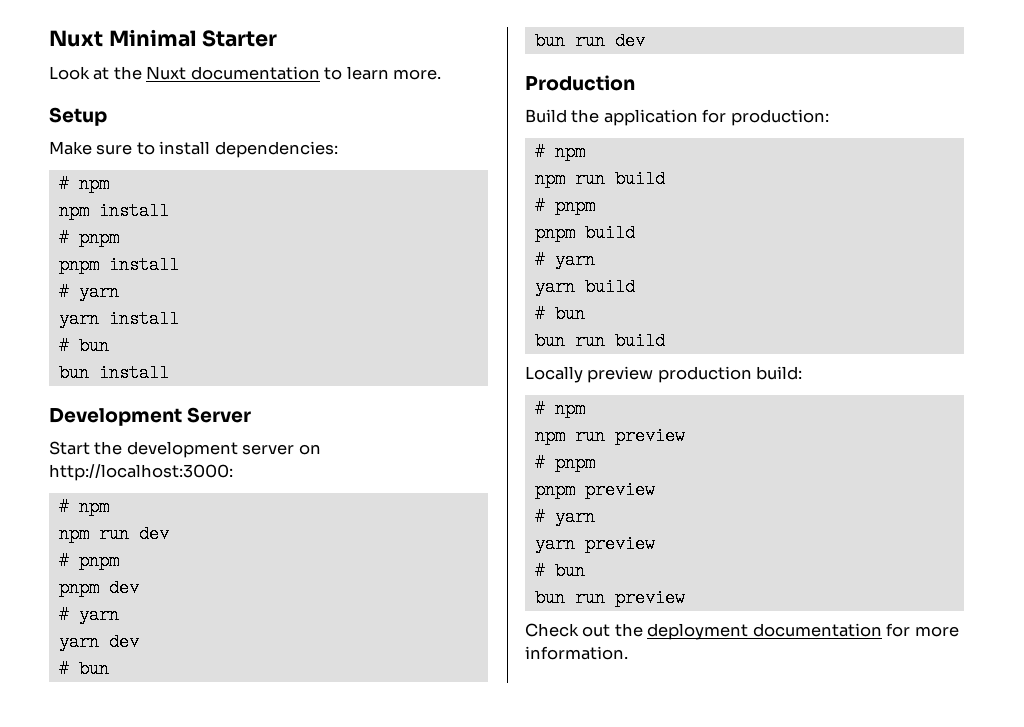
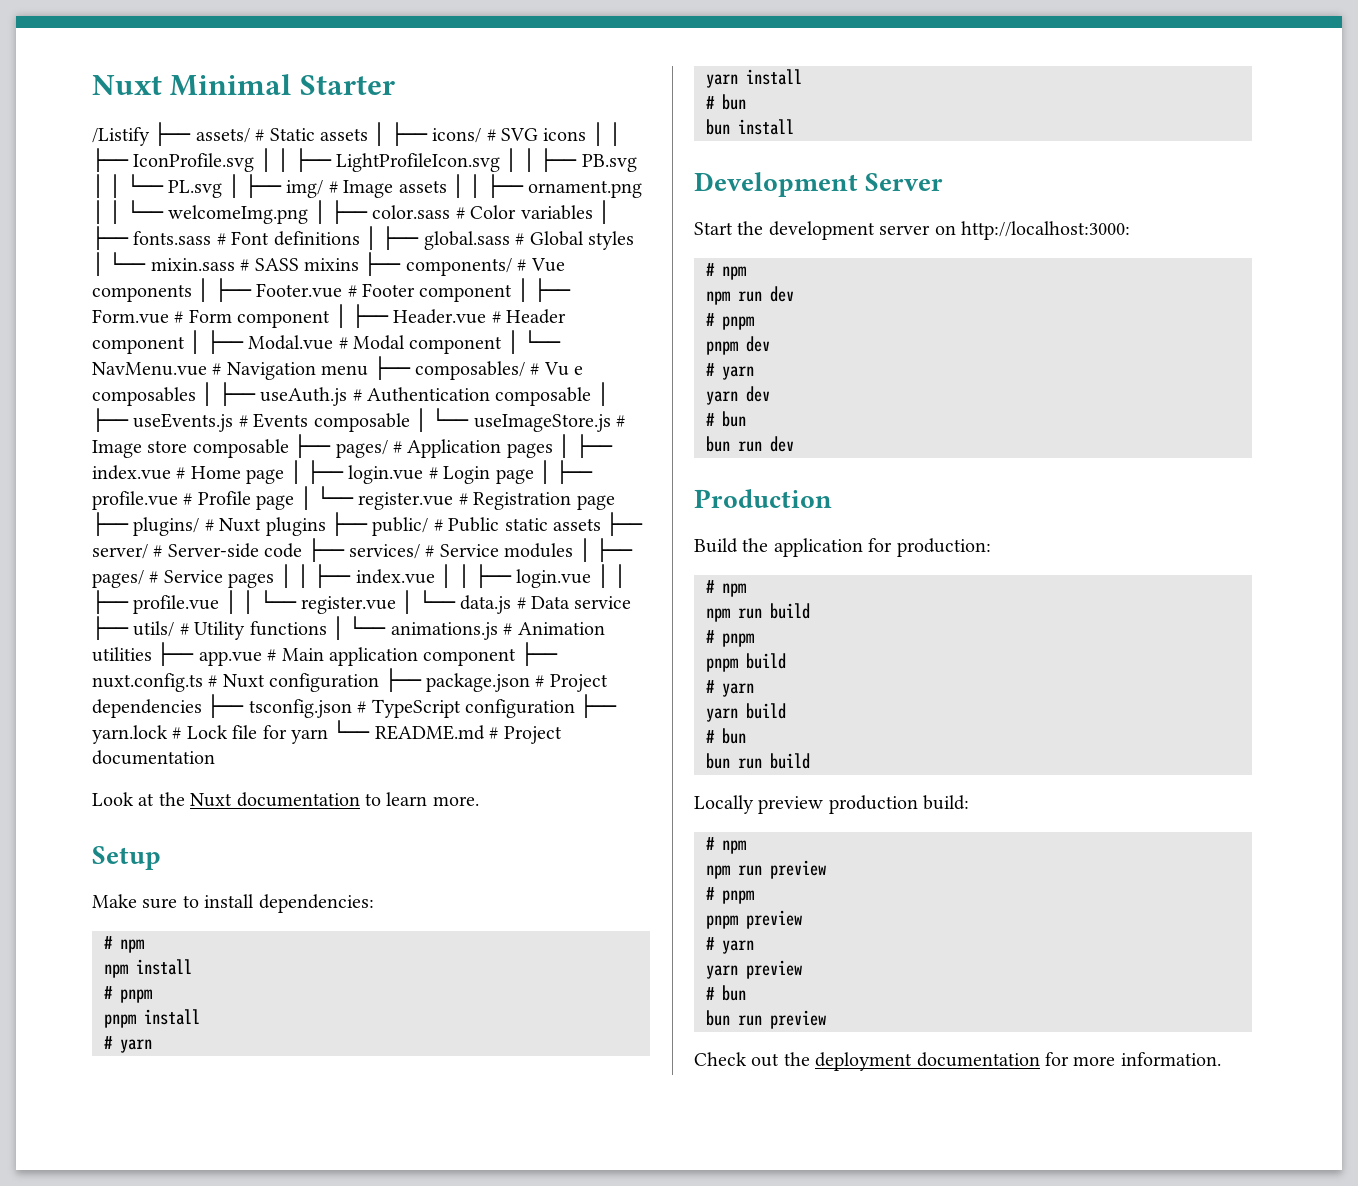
+ /Listify ├── assets/ # Static assets │ ├── icons/ # SVG icons │ │ ├── IconProfile.svg │ │ ├── LightProfileIcon.svg │ │ ├── PB.svg │ │ └── PL.svg │ ├── img/ # Image assets │ │ ├── ornament.png │ │ └── welcomeImg.png │ ├── color.sass # Color variables │ ├── fonts.sass # Font definitions │ ├── global.sass # Global styles │ └── mixin.sass # SASS mixins ├── components/ # Vue components │ ├── Footer.vue # Footer component │ ├── Form.vue # Form component │ ├── Header.vue # Header component │ ├── Modal.vue # Modal component │ └── NavMenu.vue # Navigation menu ├── composables/ # Vu e composables │ ├── useAuth.js # Authentication composable │ ├── useEvents.js # Events composable │ └── useImageStore.js # Image store composable ├── pages/ # Application pages │ ├── index.vue # Home page │ ├── login.vue # Login page │ ├── profile.vue # Profile page │ └── register.vue # Registration page ├── plugins/ # Nuxt plugins ├── public/ # Public static assets ├── server/ # Server-side code ├── services/ # Service modules │ ├── pages/ # Service pages │ │ ├── index.vue │ │ ├── login.vue │ │ ├── profile.vue │ │ └── register.vue │ └── data.js # Data service ├── utils/ # Utility functions │ └── animations.js # Animation utilities ├── app.vue # Main application component ├── nuxt.config.ts # Nuxt configuration ├── package.json # Project dependencies ├── tsconfig.json # TypeScript configuration ├── yarn.lock # Lock file for yarn └── README.md # Project documentation

